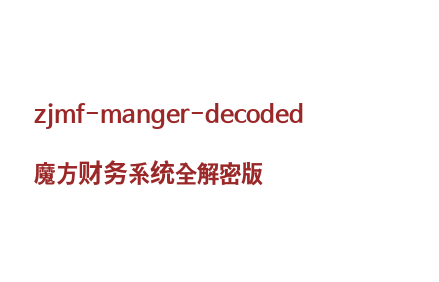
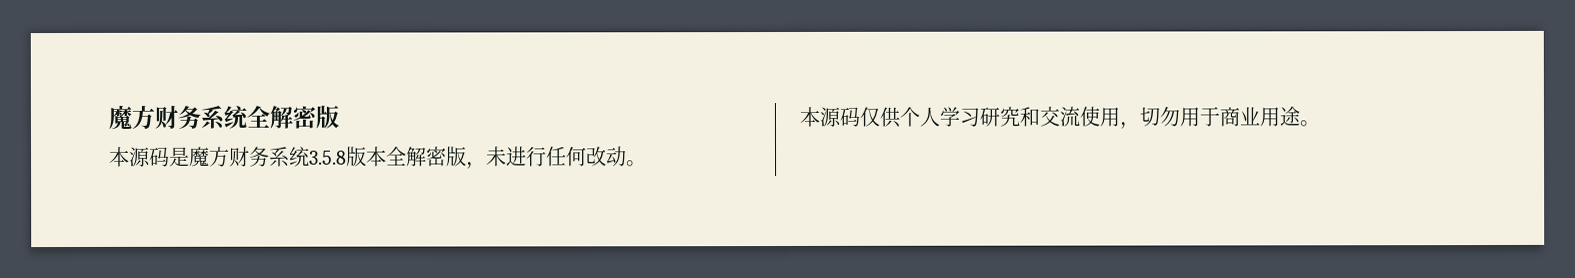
- zjmf-manger-decoded
+ 本源码是魔方财务系统3.5.8版本全解密版，未进行任何改动。
+ 本源码仅供个人学习研究和交流使用，切勿用于商业用途。

